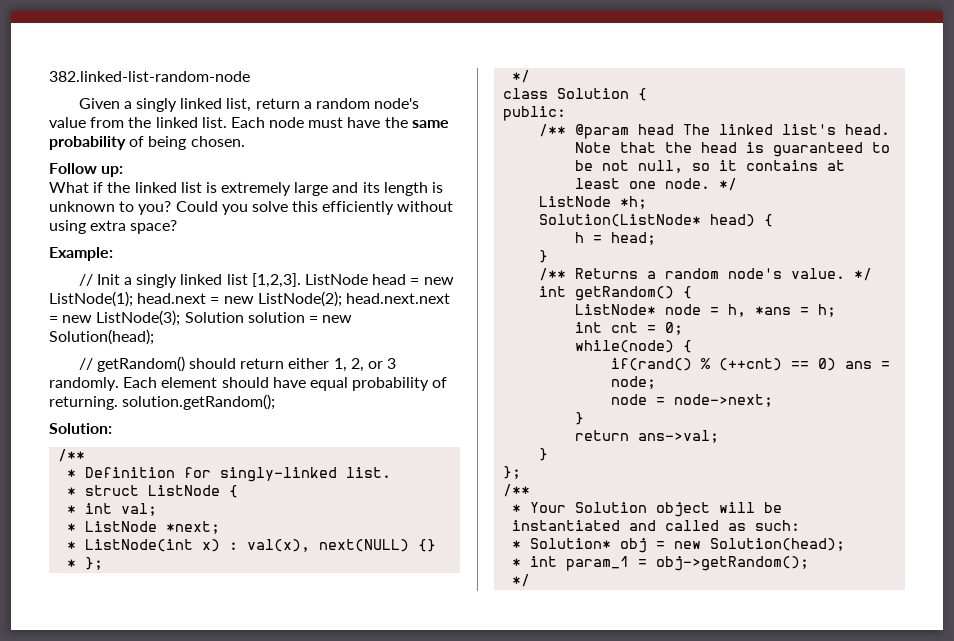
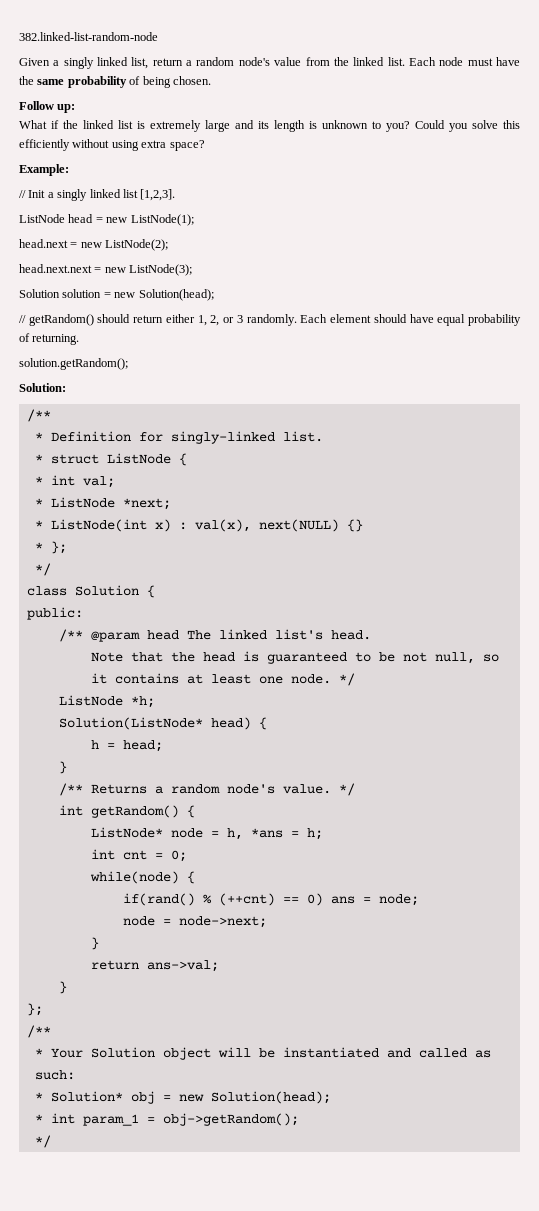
- // Init a singly linked list [1,2,3]. ListNode head = new ListNode(1); head.next = new ListNode(2); head.next.next = new ListNode(3); Solution solution = new Solution(head);
+ // Init a singly linked list [1,2,3].
+ ListNode head = new ListNode(1);
+ head.next = new ListNode(2);
+ head.next.next = new ListNode(3);
+ Solution solution = new Solution(head);
- Each element should have equal probability of returning. solution.getRandom();
+ Each element should have equal probability of returning.
+ solution.getRandom();

